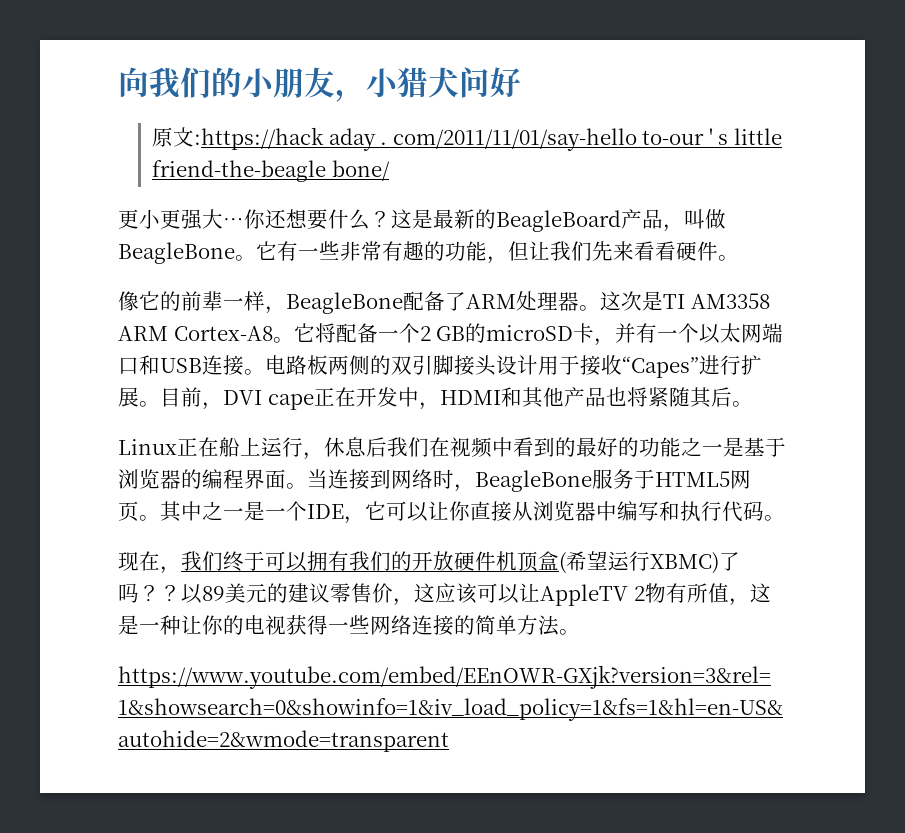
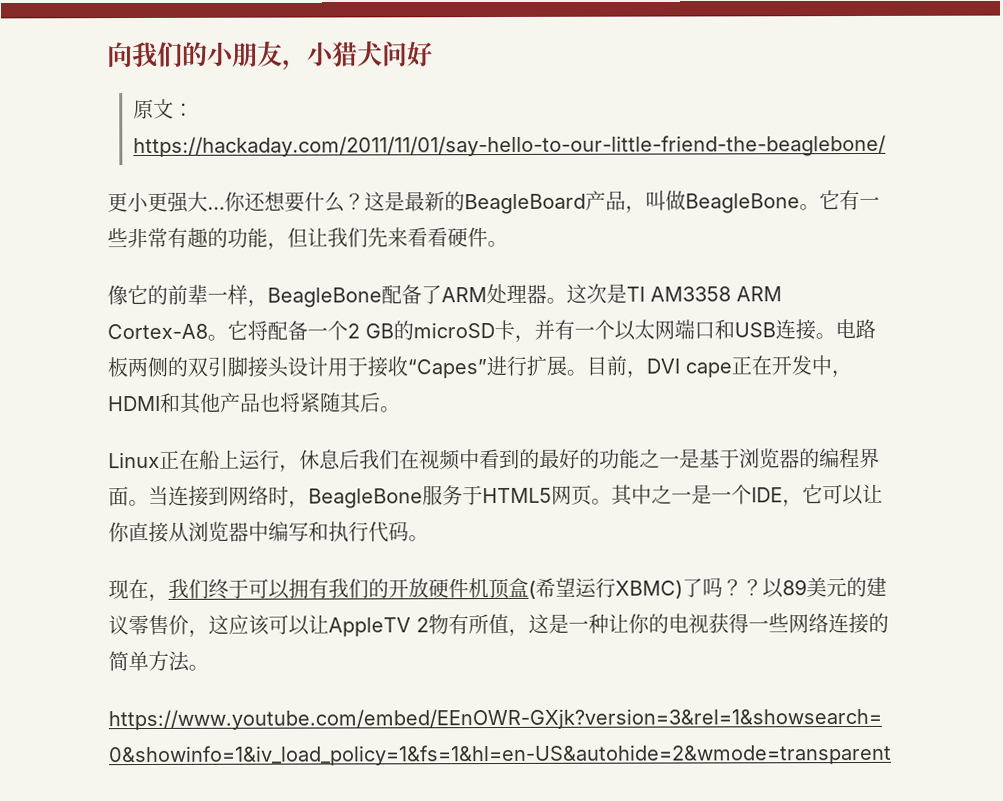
- 原文:https://hack aday . com/2011/11/01/say-hello to-our ' s little friend-the-beagle bone/
+ 原文：https://hackaday.com/2011/11/01/say-hello-to-our-little-friend-the-beaglebone/

